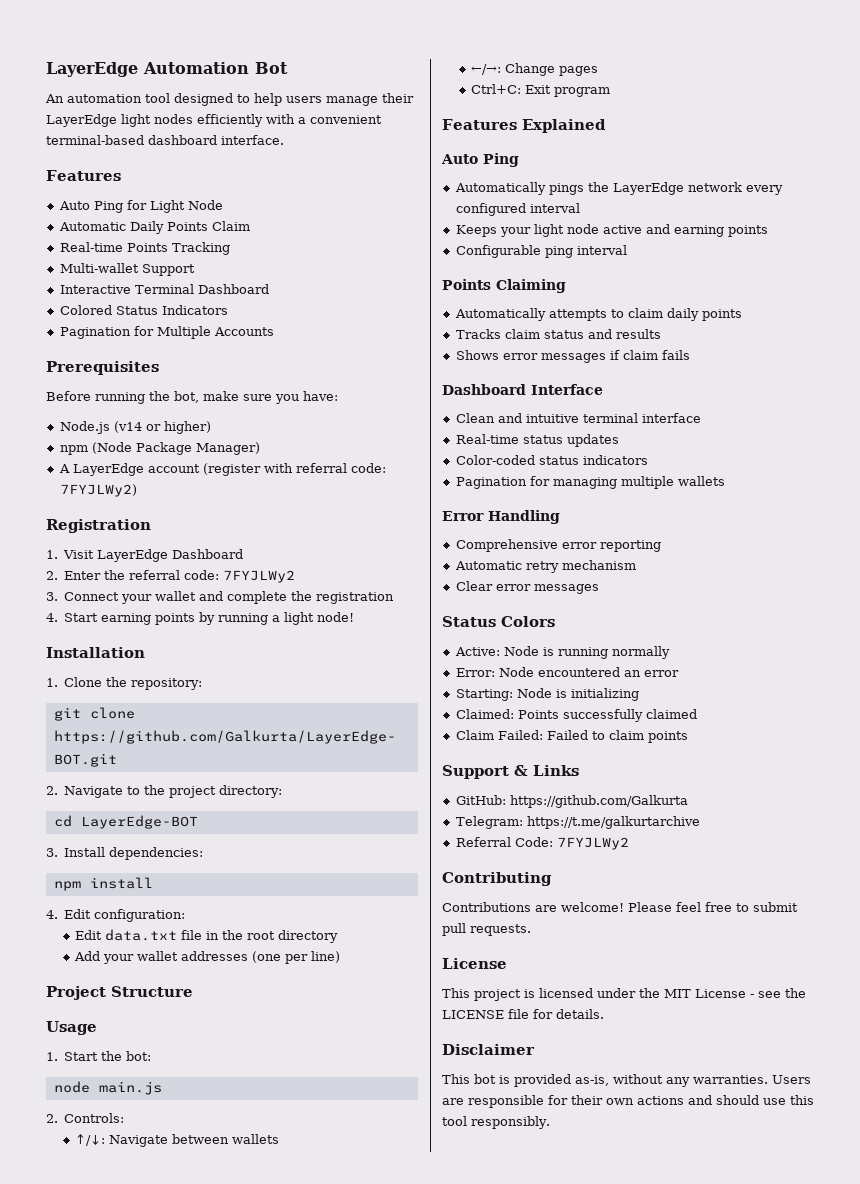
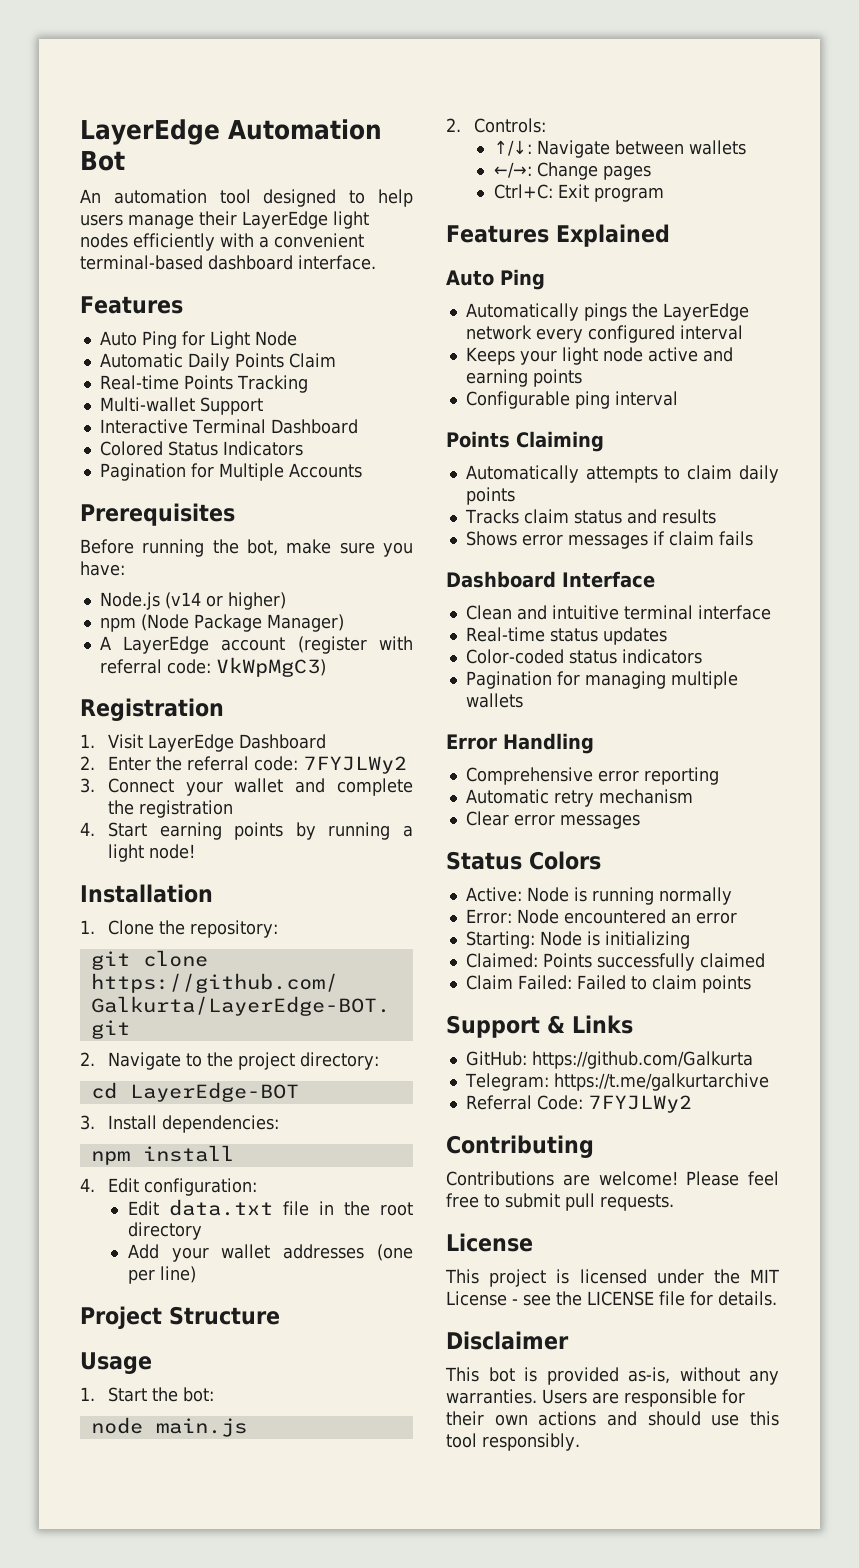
- A LayerEdge account (register with referral code: 7FYJLWy2)
+ A LayerEdge account (register with referral code: VkWpMgC3)

